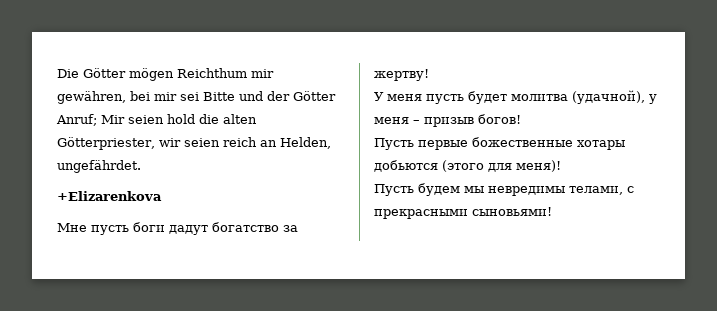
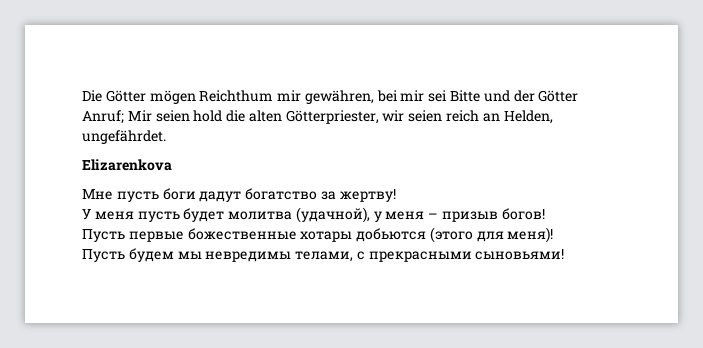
- +Elizarenkova
+ Elizarenkova

